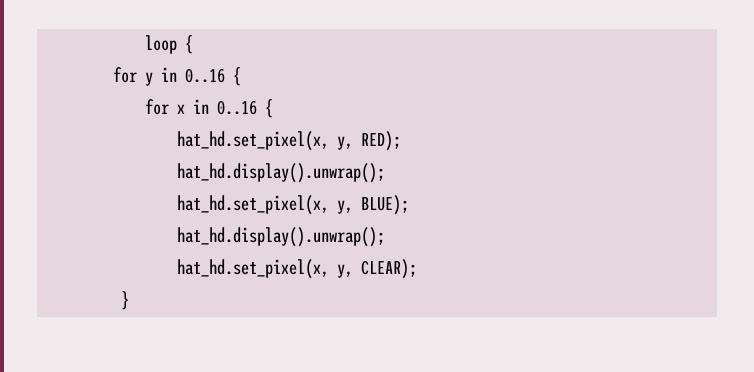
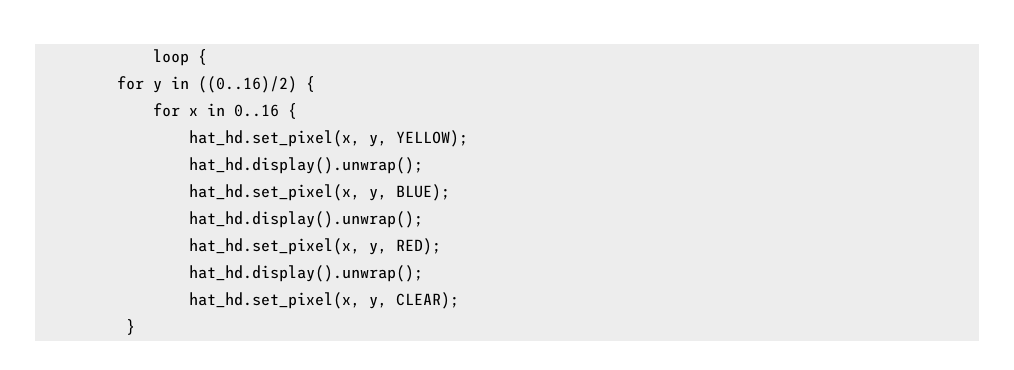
- for y in 0..16 {
+ for y in ((0..16)/2) {
- hat_hd.set_pixel(x, y, RED);
+ hat_hd.set_pixel(x, y, YELLOW);
+ hat_hd.set_pixel(x, y, RED);
+ hat_hd.display().unwrap();

